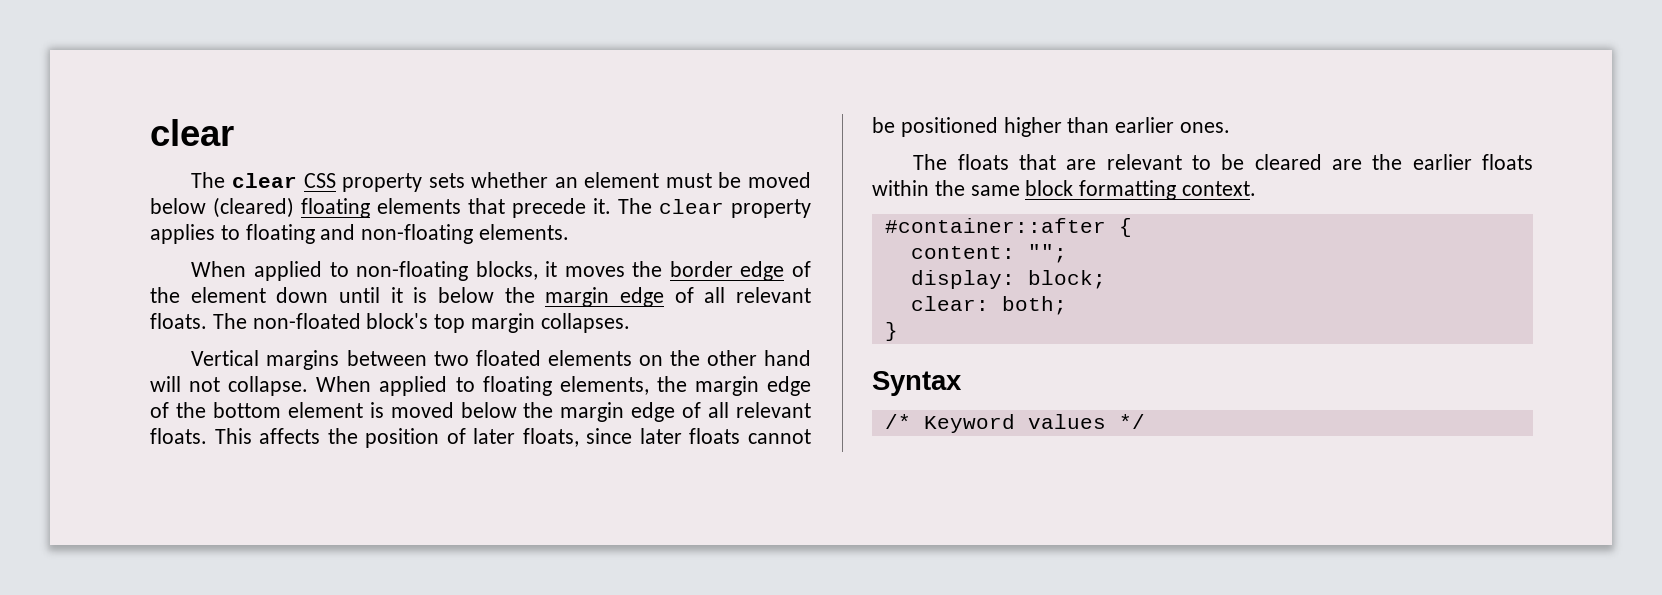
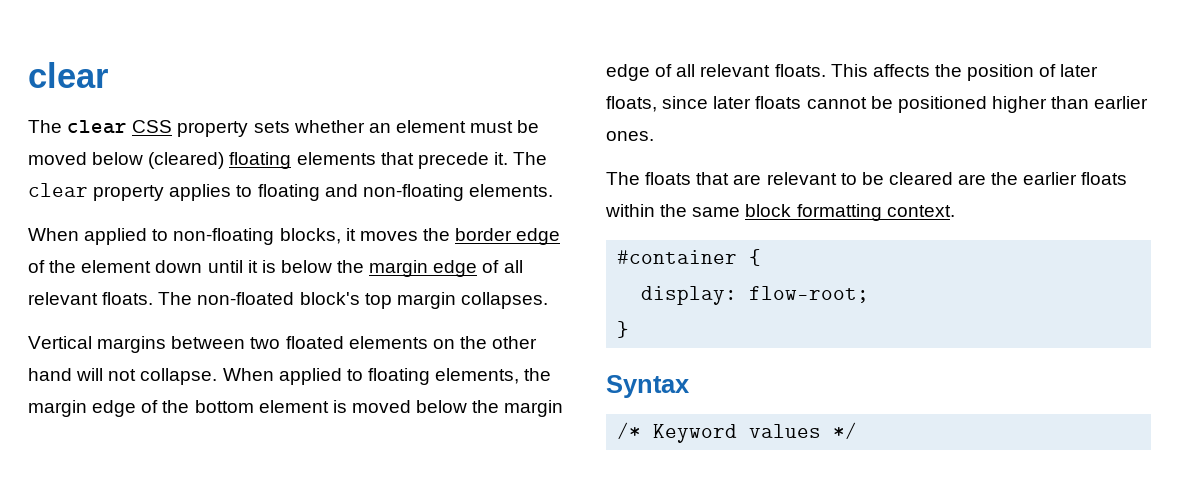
- #container::after {
+ #container {
- content: "";
- display: block;
- clear: both;
+ display: flow-root;

